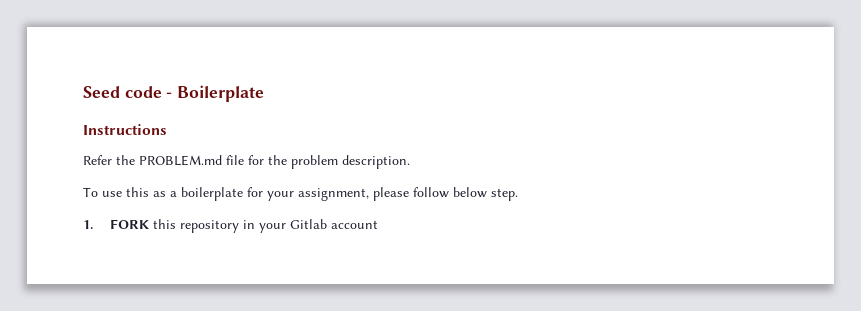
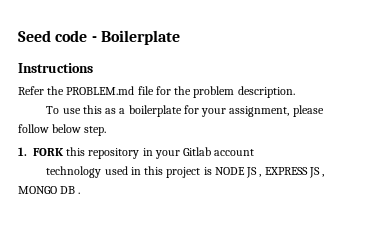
+ technology used in this project is NODE JS , EXPRESS JS , MONGO DB .

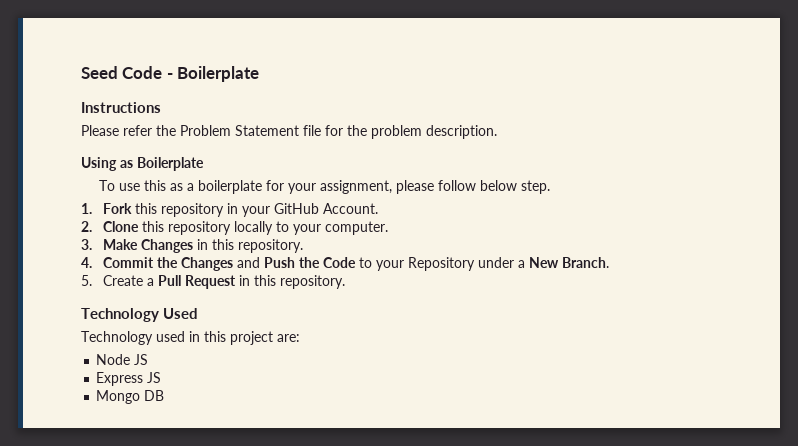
- Seed code - Boilerplate
+ Seed Code - Boilerplate
- Refer the PROBLEM.md file for the problem description.
+ Please refer the Problem Statement file for the problem description.
+ Using as Boilerplate
- 1. FORK this repository in your Gitlab account
- technology used in this project is NODE JS , EXPRESS JS , MONGO DB .
+ 1. Fork this repository in your GitHub Account.
+ 2. Clone this repository locally to your computer.
+ 3. Make Changes in this repository.
+ 4. Commit the Changes and Push the Code to your Repository under a New Branch.
+ 5. Create a Pull Request in this repository.
+ Technology Used
+ Technology used in this project are:
+ Node JS
+ Express JS
+ Mongo DB

